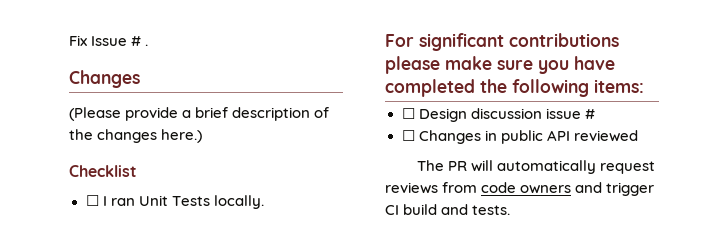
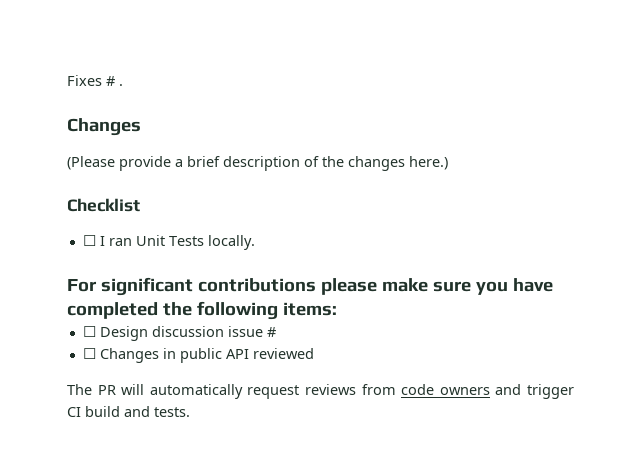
- Fix Issue # .
+ Fixes # .

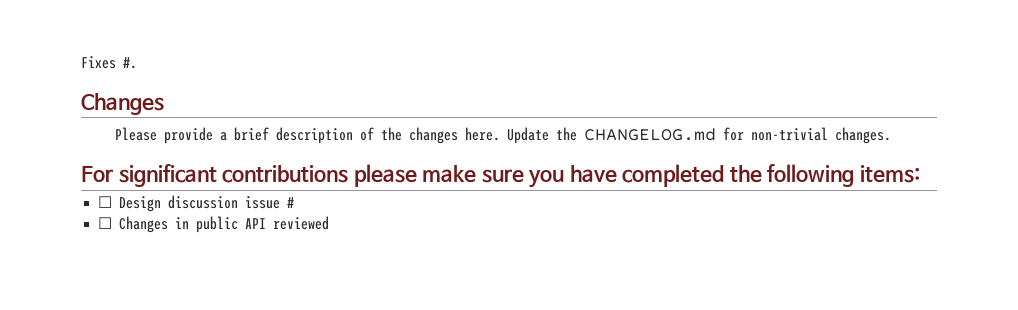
- Fixes # .
+ Fixes #.
- (Please provide a brief description of the changes here.)
- Checklist
- ☐ I ran Unit Tests locally.
+ Please provide a brief description of the changes here. Update the CHANGELOG.md for non-trivial changes.
- The PR will automatically request reviews from code owners and trigger CI build and tests.

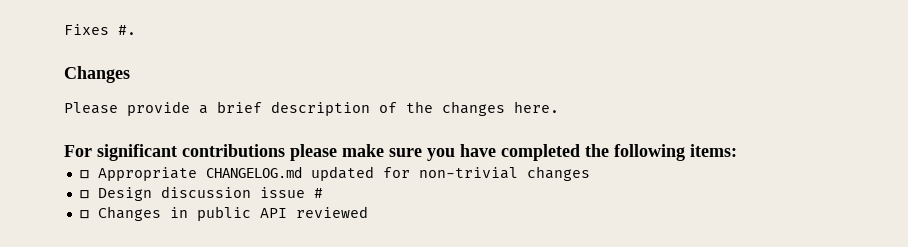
- Update the CHANGELOG.md for non-trivial changes.
+ ☐ Appropriate CHANGELOG.md updated for non-trivial changes

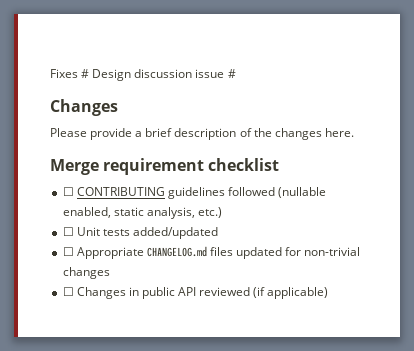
- Fixes #.
+ Fixes # Design discussion issue #
- For significant contributions please make sure you have completed the following items:
+ Merge requirement checklist
+ ☐ CONTRIBUTING guidelines followed (nullable enabled, static analysis, etc.)
+ ☐ Unit tests added/updated
- ☐ Appropriate CHANGELOG.md updated for non-trivial changes
+ ☐ Appropriate CHANGELOG.md files updated for non-trivial changes
- ☐ Design discussion issue #
- ☐ Changes in public API reviewed
+ ☐ Changes in public API reviewed (if applicable)

